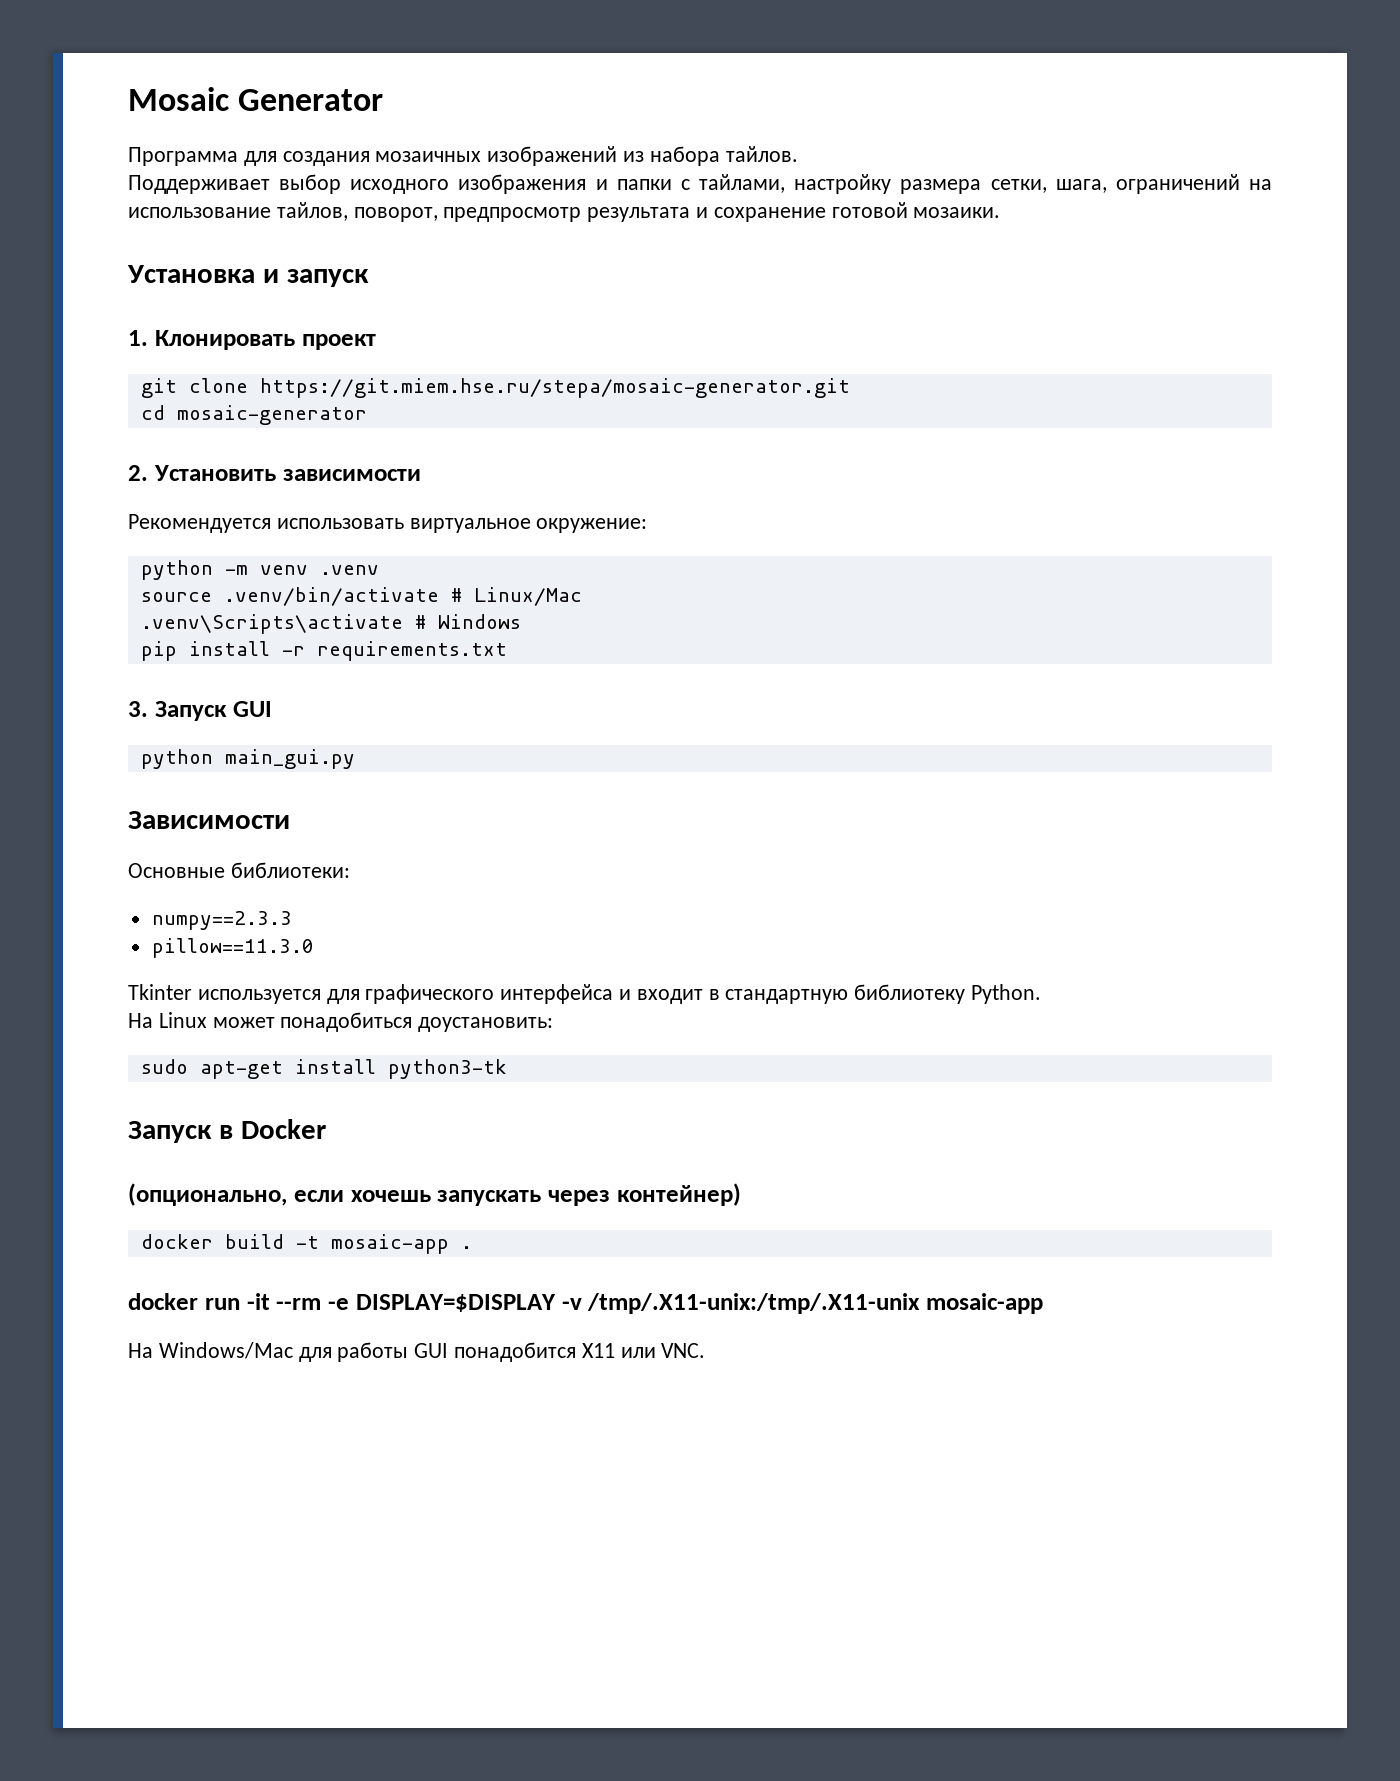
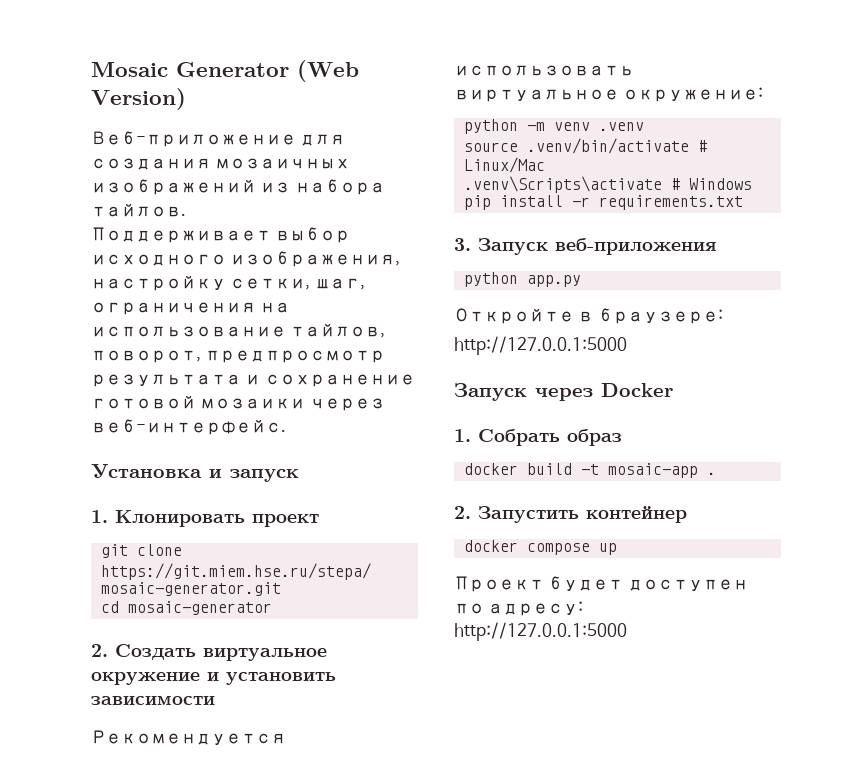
- Mosaic Generator
- Программа для создания мозаичных изображений из набора тайлов.
+ Mosaic Generator (Web Version)
+ Веб-приложение для создания мозаичных изображений из набора тайлов.
- Поддерживает выбор исходного изображения и папки с тайлами, настройку размера сетки, шага, ограничений на использование тайлов, поворот, предпросмотр результата и сохранение готовой мозаики.
+ Поддерживает выбор исходного изображения, настройку сетки, шаг, ограничения на использование тайлов, поворот, предпросмотр результата и сохранение готовой мозаики через веб-интерфейс.
- 2. Установить зависимости
+ 2. Создать виртуальное окружение и установить зависимости
- 3. Запуск GUI
- python main_gui.py
- Зависимости
- Основные библиотеки:
- numpy==2.3.3
- pillow==11.3.0
- Tkinter используется для графического интерфейса и входит в стандартную библиотеку Python.
- На Linux может понадобиться доустановить:
- sudo apt-get install python3-tk
- Запуск в Docker
+ 3. Запуск веб-приложения
+ python app.py
+ Откройте в браузере:
+ http://127.0.0.1:5000
+ Запуск через Docker
- (опционально, если хочешь запускать через контейнер)
+ 1. Собрать образ
- docker run -it --rm -e DISPLAY=$DISPLAY -v /tmp/.X11-unix:/tmp/.X11-unix mosaic-app
- На Windows/Mac для работы GUI понадобится X11 или VNC.
+ 2. Запустить контейнер
+ docker compose up
+ Проект будет доступен по адресу:
+ http://127.0.0.1:5000

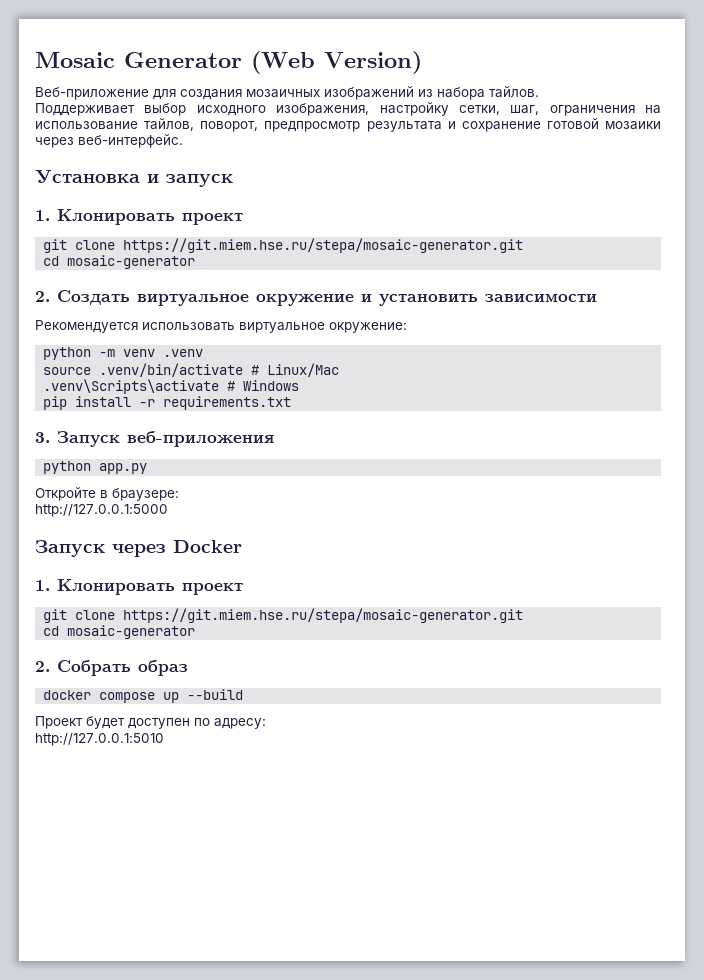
  Запуск через Docker
- 1. Собрать образ
- docker build -t mosaic-app .
- 2. Запустить контейнер
+ 1. Клонировать проект
+ git clone https://git.miem.hse.ru/stepa/mosaic-generator.git
+ cd mosaic-generator
+ 2. Собрать образ
- docker compose up
+ docker compose up --build
  Проект будет доступен по адресу:
- http://127.0.0.1:5000
+ http://127.0.0.1:5010

